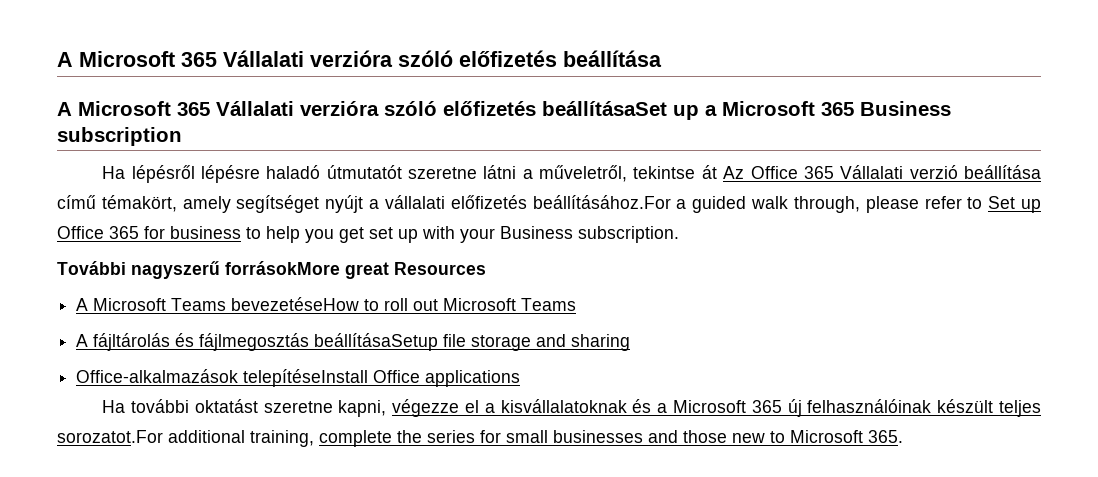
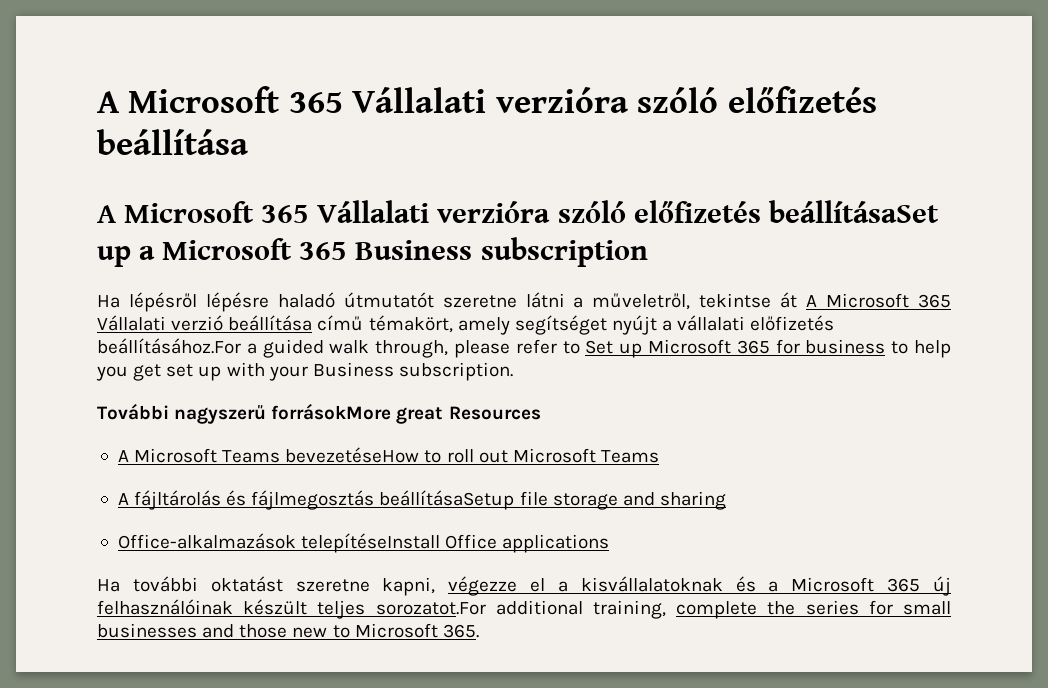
- Ha lépésről lépésre haladó útmutatót szeretne látni a műveletről, tekintse át Az Office 365 Vállalati verzió beállítása című témakört, amely segítséget nyújt a vállalati előfizetés beállításához.For a guided walk through, please refer to Set up Office 365 for business to help you get set up with your Business subscription.
+ Ha lépésről lépésre haladó útmutatót szeretne látni a műveletről, tekintse át A Microsoft 365 Vállalati verzió beállítása című témakört, amely segítséget nyújt a vállalati előfizetés beállításához.For a guided walk through, please refer to Set up Microsoft 365 for business to help you get set up with your Business subscription.

